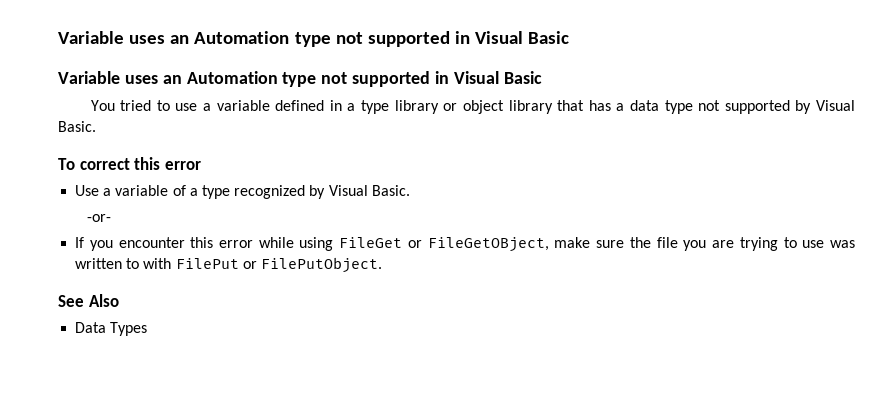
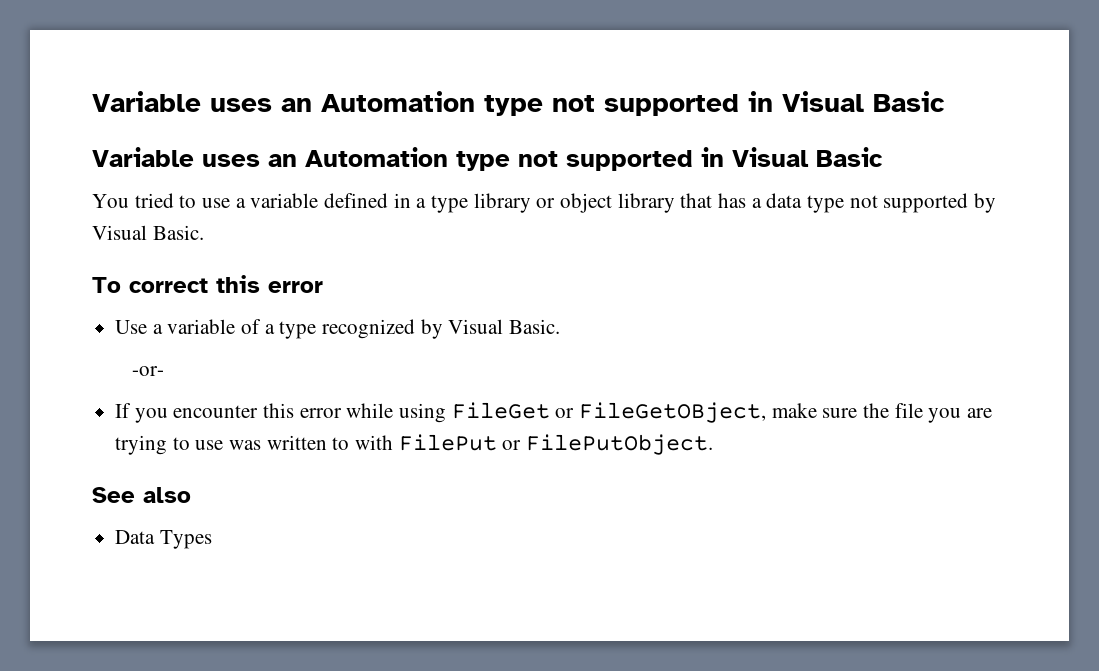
- See Also
+ See also

